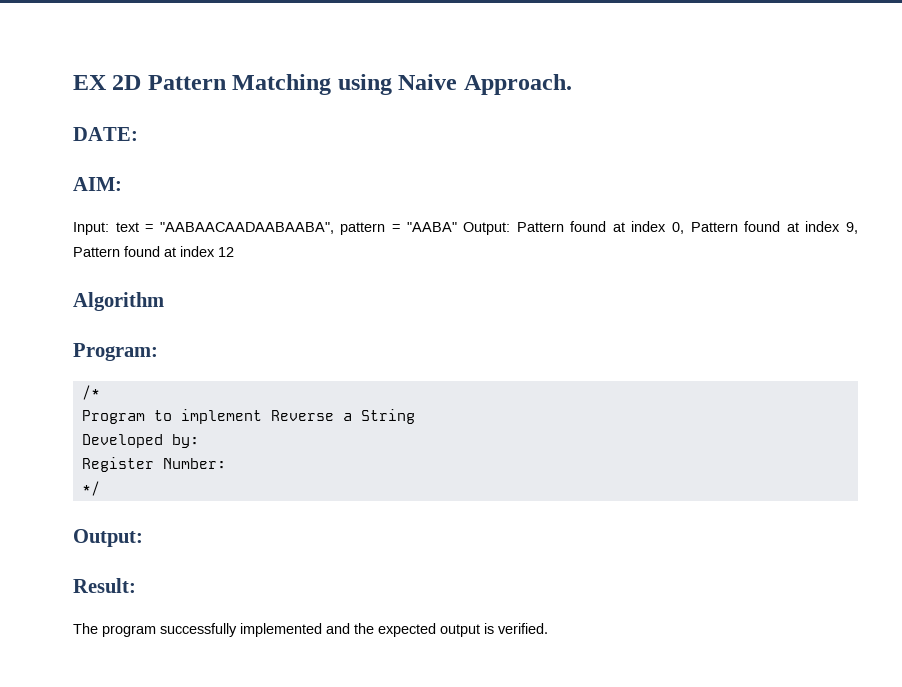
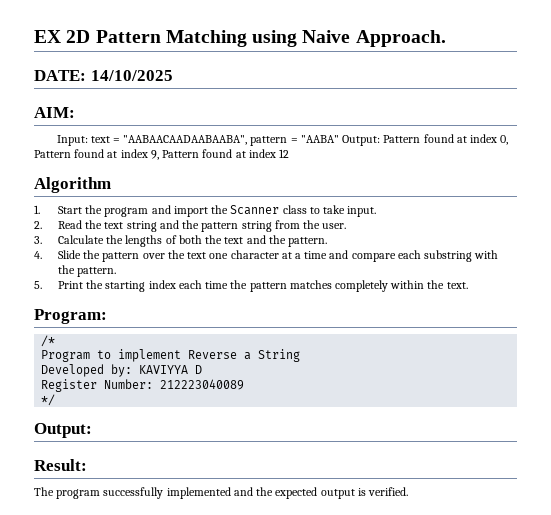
- DATE:
+ DATE: 14/10/2025
+ 1. Start the program and import the Scanner class to take input.
+ 2. Read the text string and the pattern string from the user.
+ 3. Calculate the lengths of both the text and the pattern.
+ 4. Slide the pattern over the text one character at a time and compare each substring with the pattern.
+ 5. Print the starting index each time the pattern matches completely within the text.
- Developed by:
+ Developed by: KAVIYYA D
- Register Number:
+ Register Number: 212223040089

